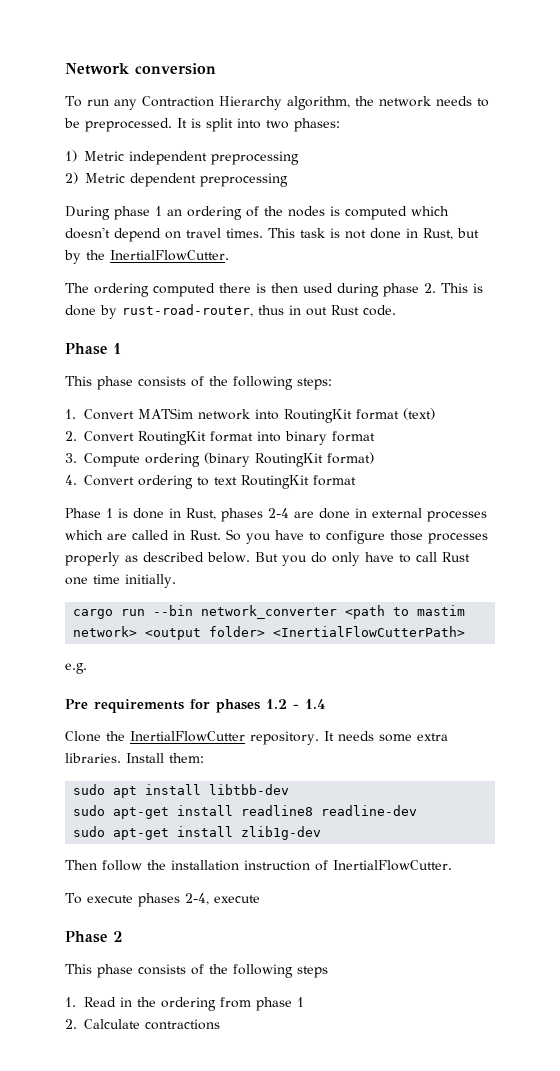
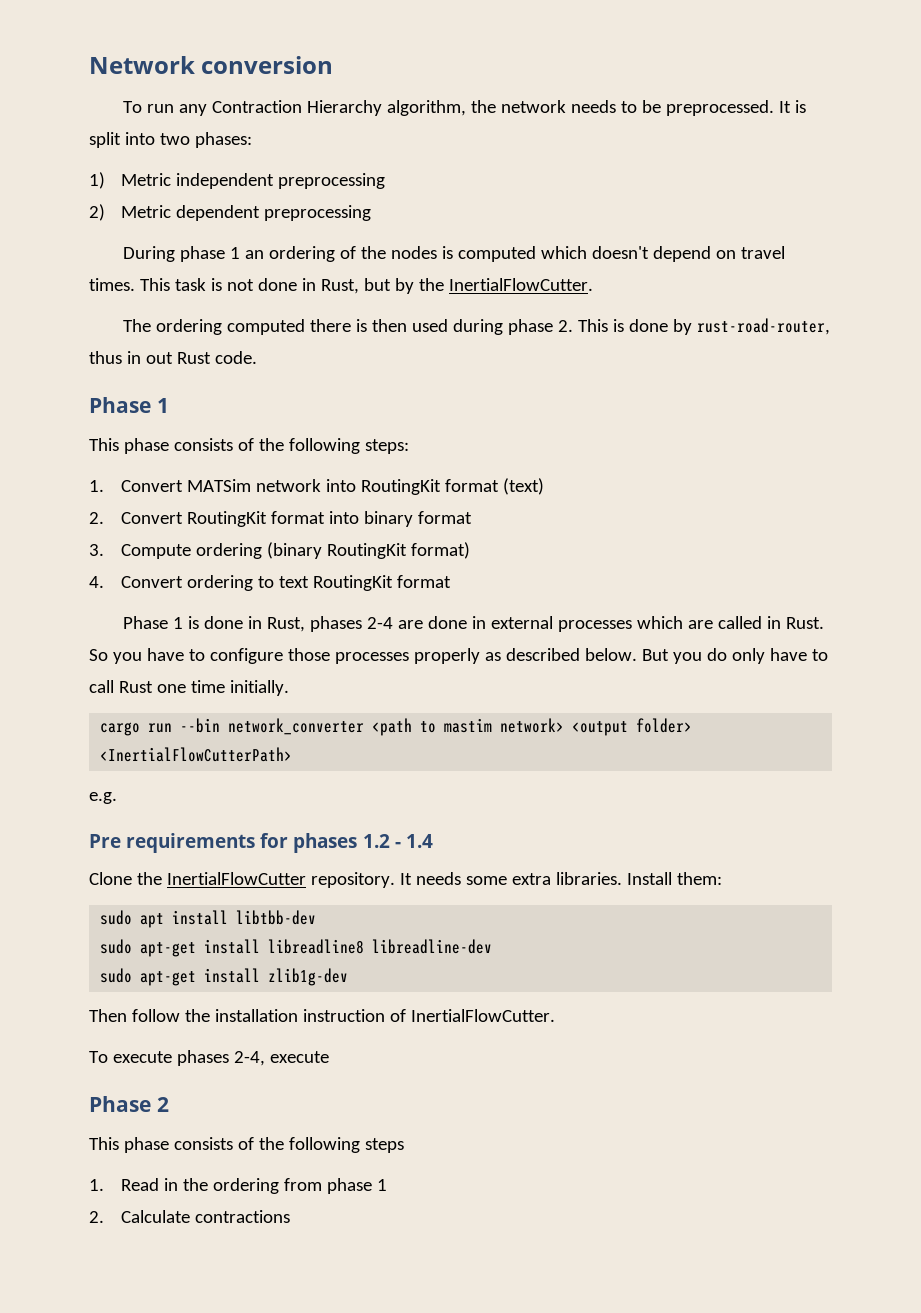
- sudo apt-get install readline8 readline-dev
+ sudo apt-get install libreadline8 libreadline-dev

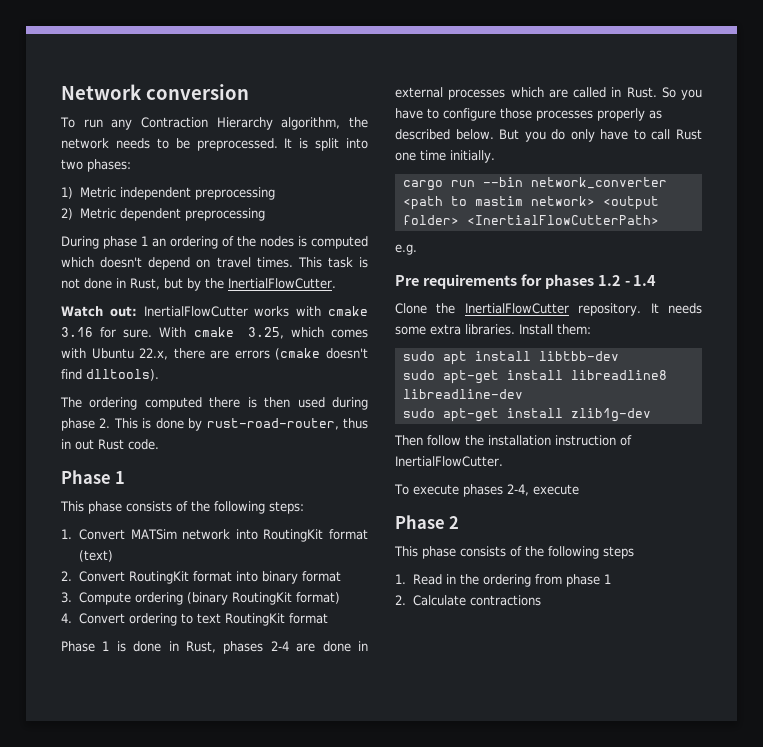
+ Watch out: InertialFlowCutter works with cmake 3.16 for sure. With cmake 3.25, which comes with Ubuntu 22.x, there are errors (cmake doesn't find dlltools).

